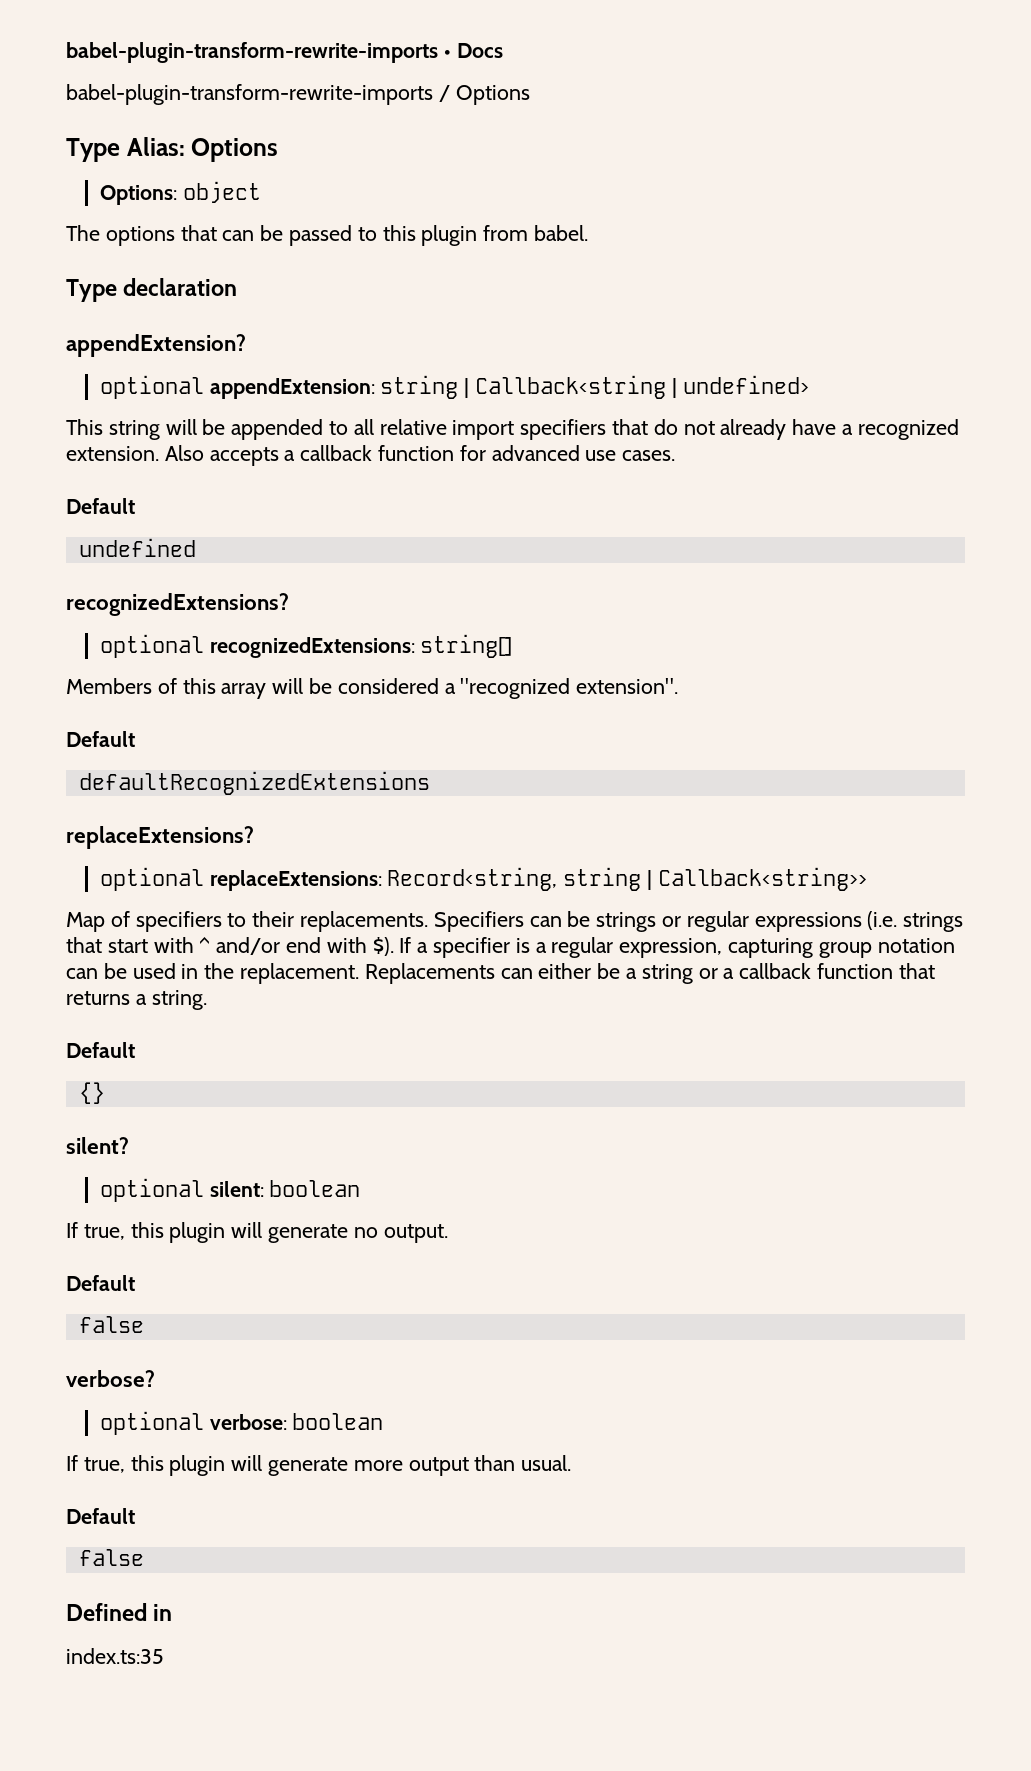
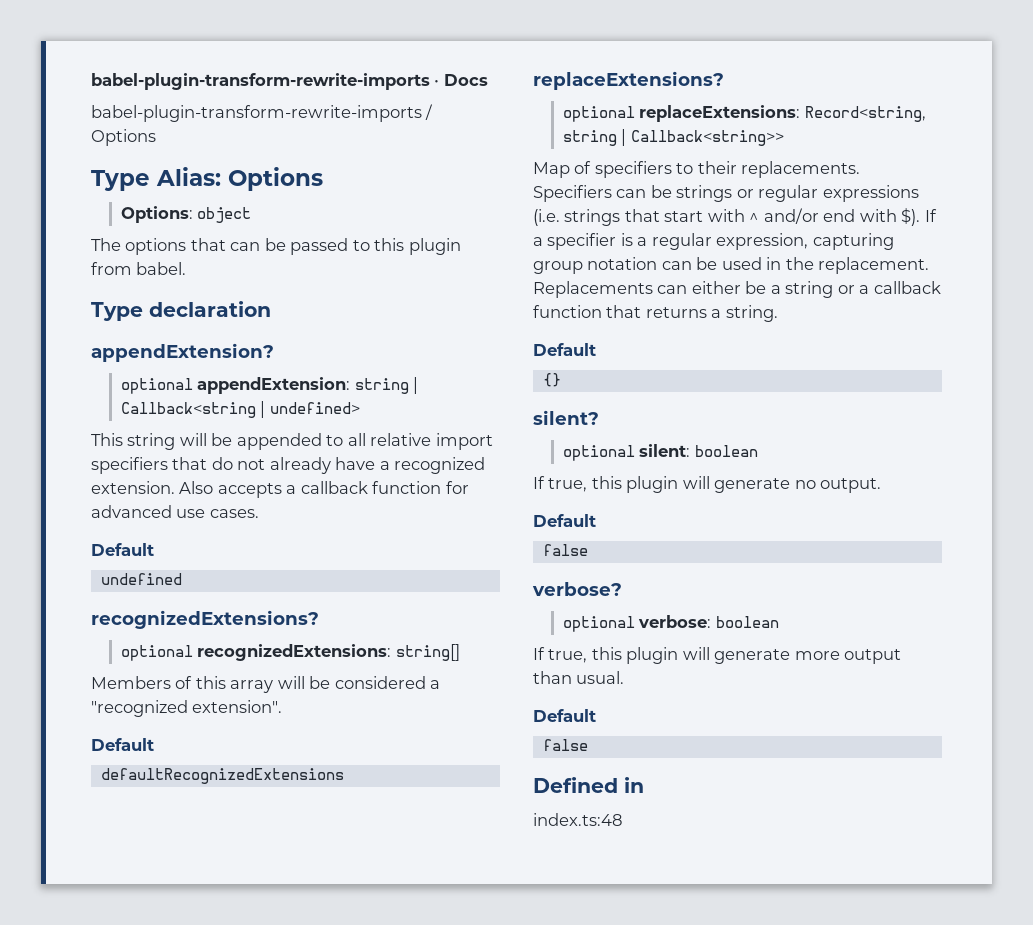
- index.ts:35
+ index.ts:48

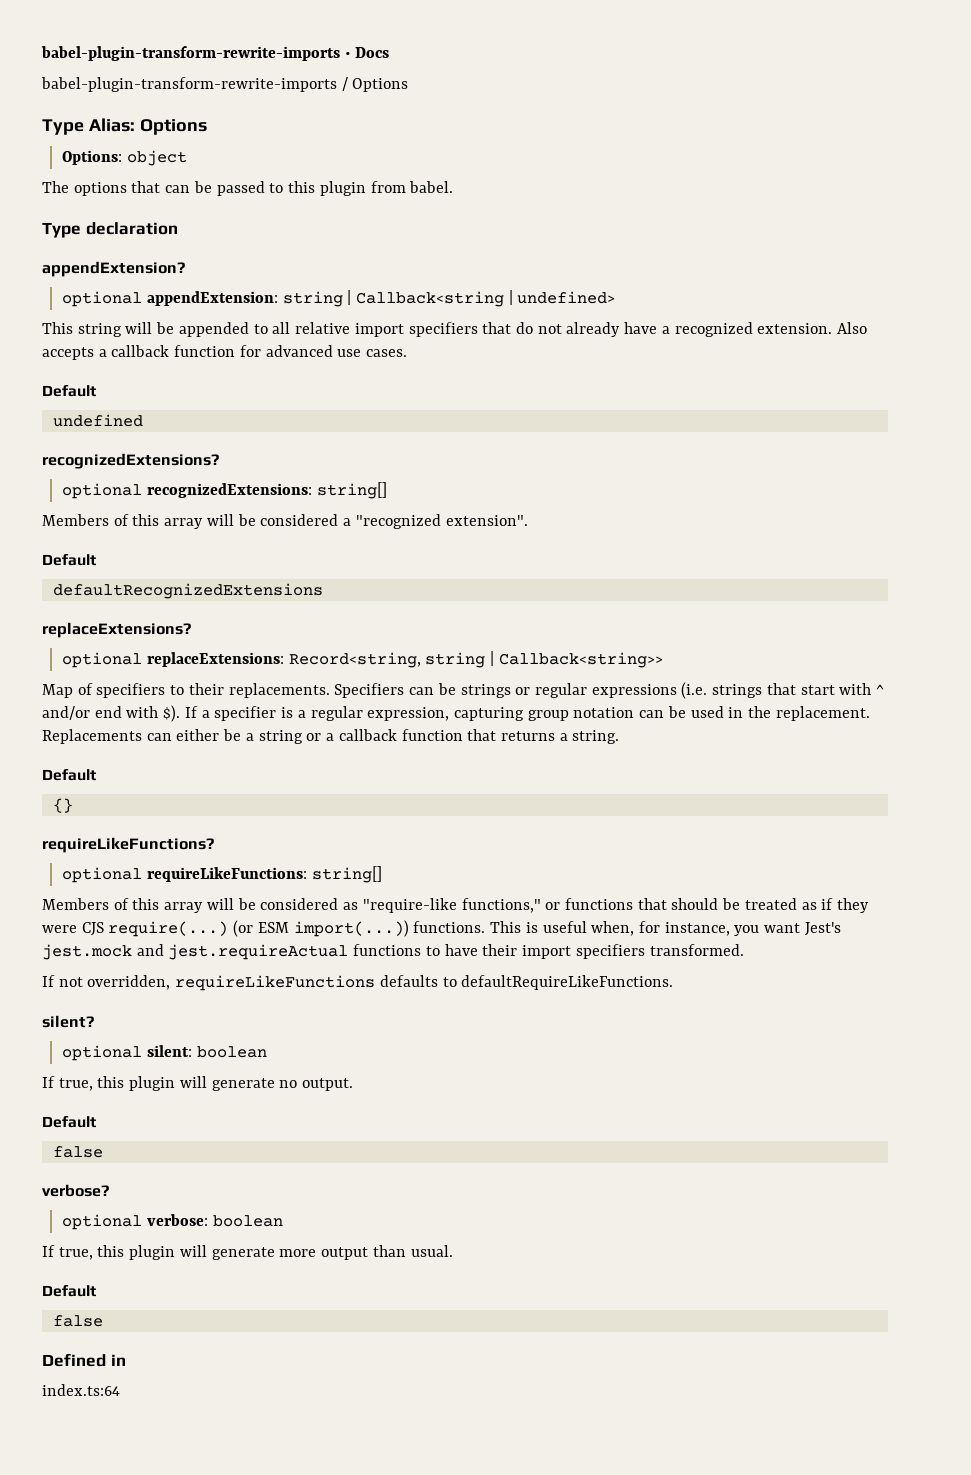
+ requireLikeFunctions?
+ optional requireLikeFunctions: string[]
+ Members of this array will be considered as "require-like functions," or functions that should be treated as if they were CJS require(...) (or ESM import(...)) functions. This is useful when, for instance, you want Jest's jest.mock and jest.requireActual functions to have their import specifiers transformed.
+ If not overridden, requireLikeFunctions defaults to defaultRequireLikeFunctions.
- index.ts:48
+ index.ts:64

